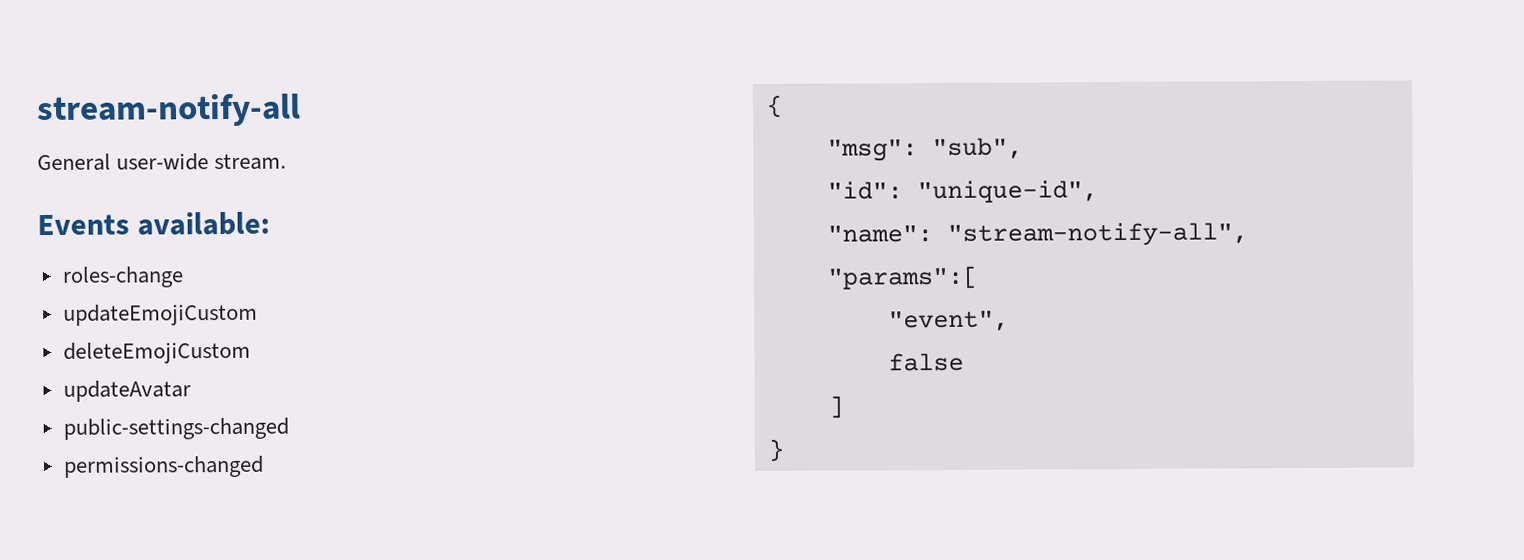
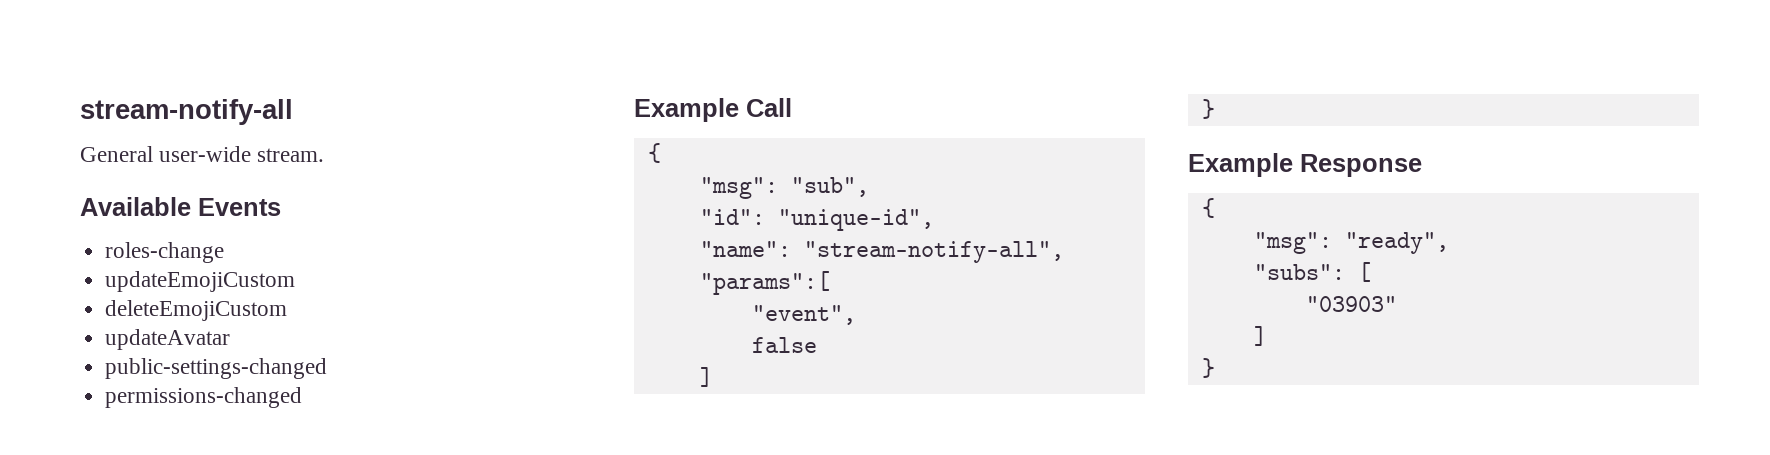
- Events available:
+ Available Events
+ Example Call
+ Example Response
+ {
+ "msg": "ready",
+ "subs": [
+ "03903"
+ ]
+ }

